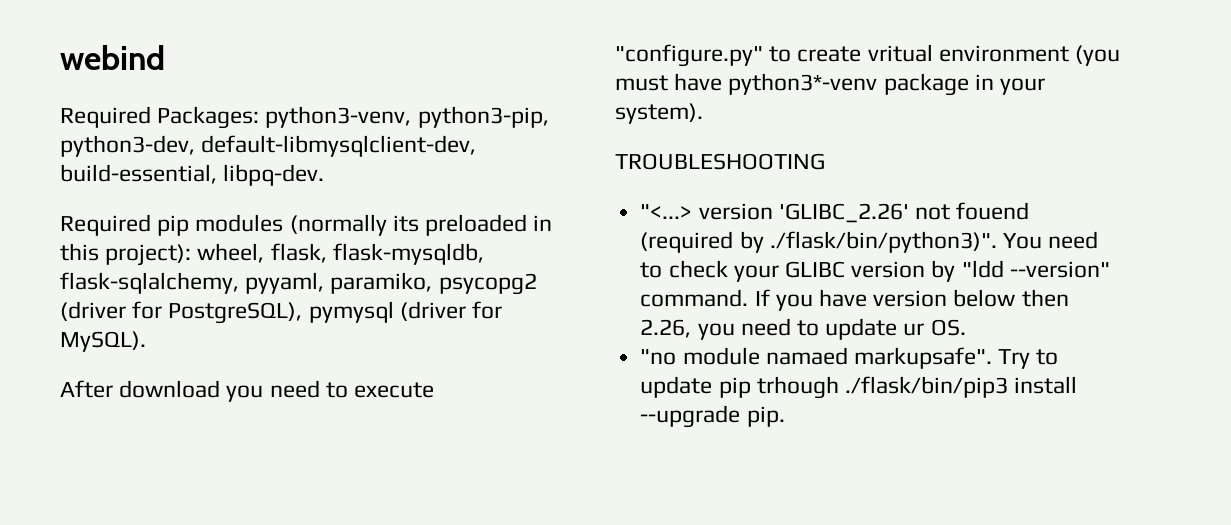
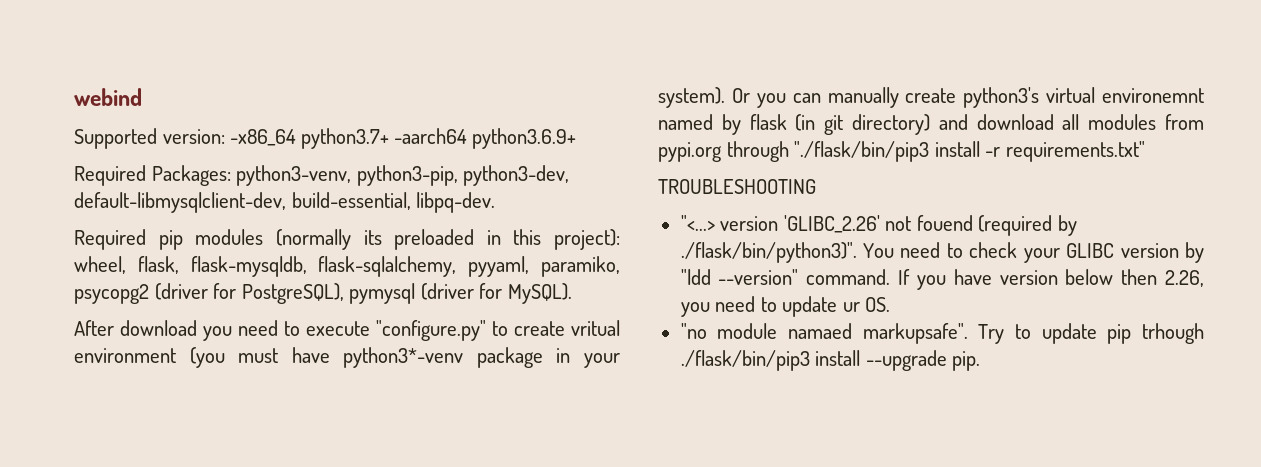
+ Supported version: -x86_64 python3.7+ -aarch64 python3.6.9+
+ Or you can manually create python3's virtual environemnt named by flask (in git directory) and download all modules from pypi.org through "./flask/bin/pip3 install -r requirements.txt"

